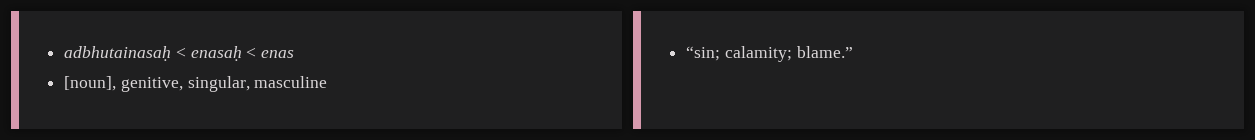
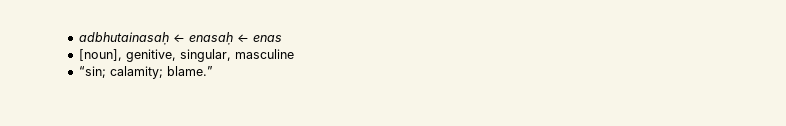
- adbhutainasaḥ < enasaḥ < enas
+ adbhutainasaḥ ← enasaḥ ← enas

